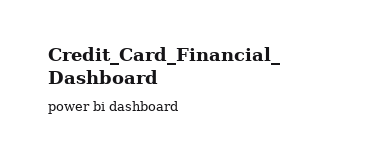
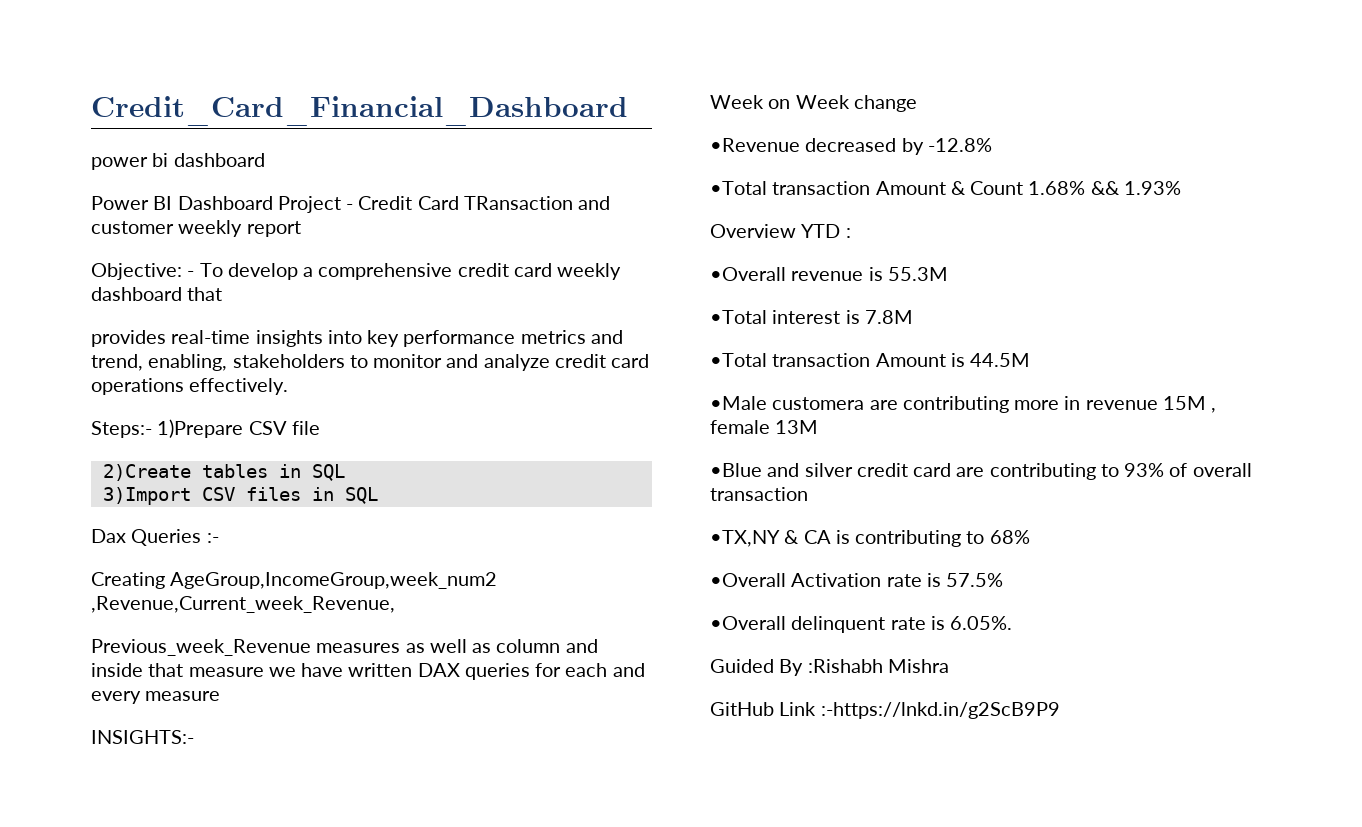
+ Power BI Dashboard Project - Credit Card TRansaction and customer weekly report
+ Objective: - To develop a comprehensive credit card weekly dashboard that
+ provides real-time insights into key performance metrics and trend, enabling, stakeholders to monitor and analyze credit card operations effectively.
+ Steps:- 1)Prepare CSV file
+ 2)Create tables in SQL
+ 3)Import CSV files in SQL
+ Dax Queries :-
+ Creating AgeGroup,IncomeGroup,week_num2 ,Revenue,Current_week_Revenue,
+ Previous_week_Revenue measures as well as column and inside that measure we have written DAX queries for each and every measure
+ INSIGHTS:-
+ Week on Week change
+ •Revenue decreased by -12.8%
+ •Total transaction Amount & Count 1.68% && 1.93%
+ Overview YTD :
+ •Overall revenue is 55.3M
+ •Total interest is 7.8M
+ •Total transaction Amount is 44.5M
+ •Male customera are contributing more in revenue 15M , female 13M
+ •Blue and silver credit card are contributing to 93% of overall transaction
+ •TX,NY & CA is contributing to 68%
+ •Overall Activation rate is 57.5%
+ •Overall delinquent rate is 6.05%.
+ Guided By :Rishabh Mishra
+ GitHub Link :-https://lnkd.in/g2ScB9P9

